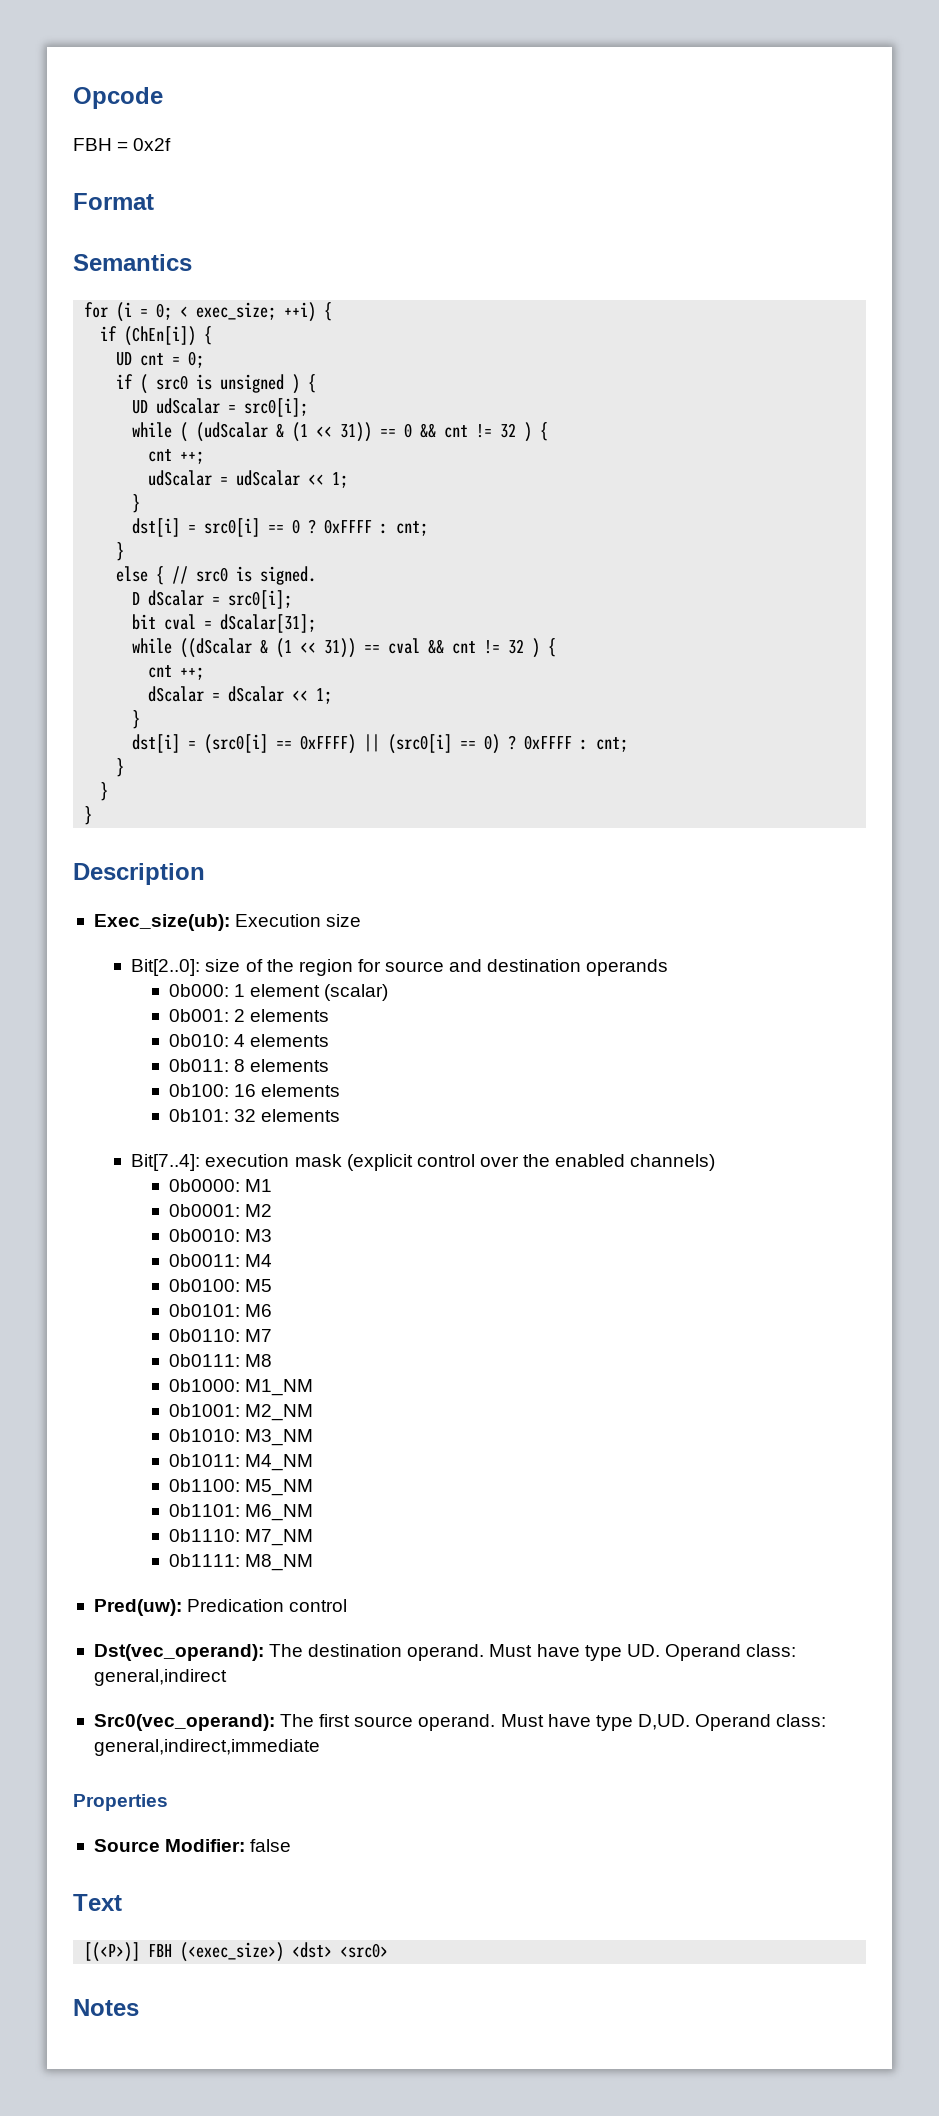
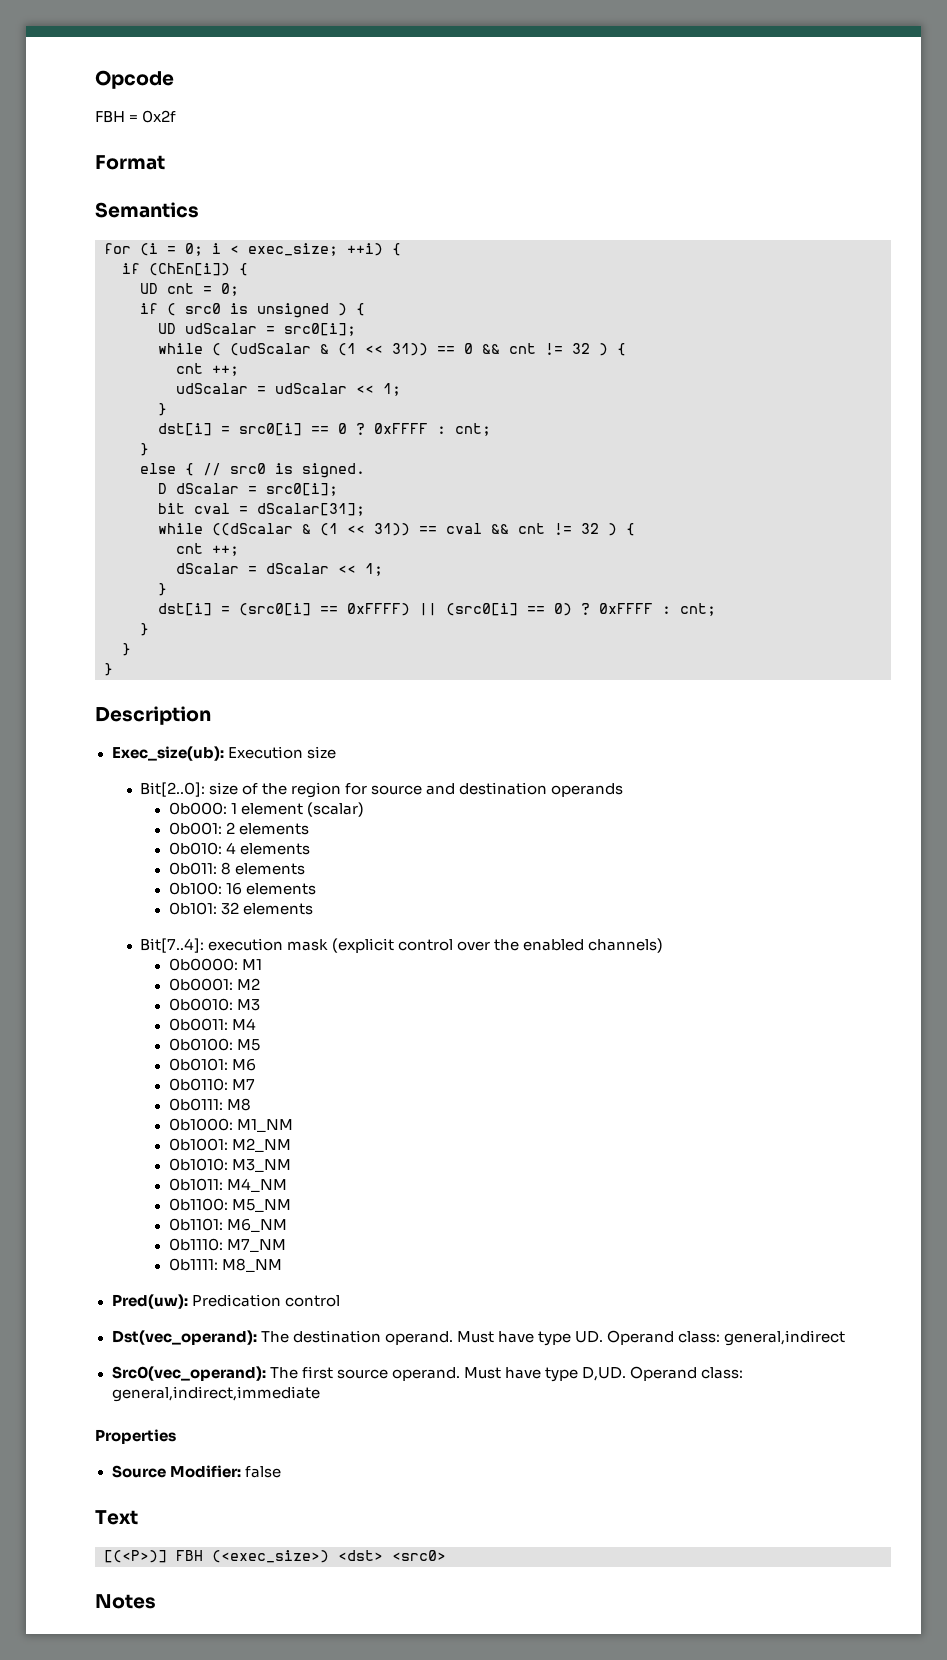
- for (i = 0; < exec_size; ++i) {
+ for (i = 0; i < exec_size; ++i) {

